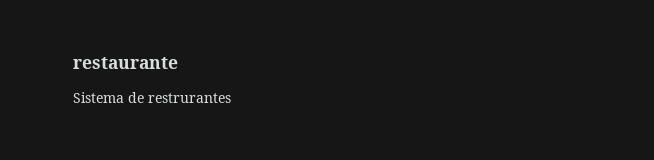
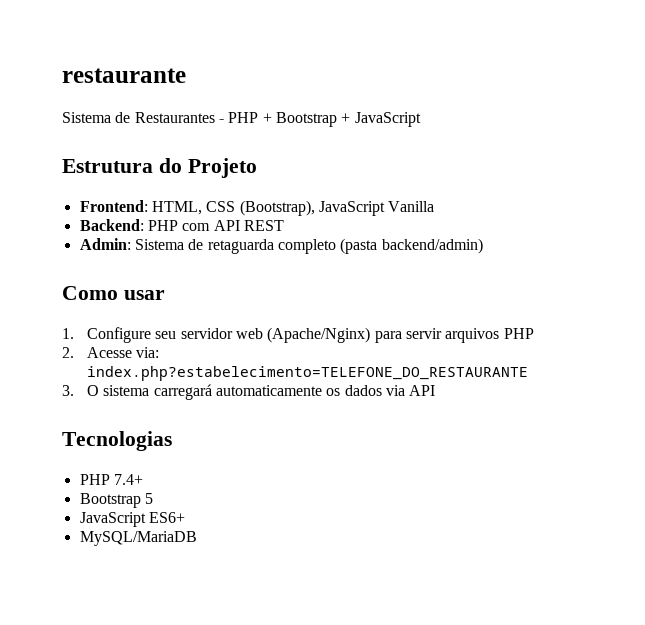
- Sistema de restrurantes
+ Sistema de Restaurantes - PHP + Bootstrap + JavaScript
+ Estrutura do Projeto
+ Frontend: HTML, CSS (Bootstrap), JavaScript Vanilla
+ Backend: PHP com API REST
+ Admin: Sistema de retaguarda completo (pasta backend/admin)
+ Como usar
+ 1. Configure seu servidor web (Apache/Nginx) para servir arquivos PHP
+ 2. Acesse via: index.php?estabelecimento=TELEFONE_DO_RESTAURANTE
+ 3. O sistema carregará automaticamente os dados via API
+ Tecnologias
+ PHP 7.4+
+ Bootstrap 5
+ JavaScript ES6+
+ MySQL/MariaDB

